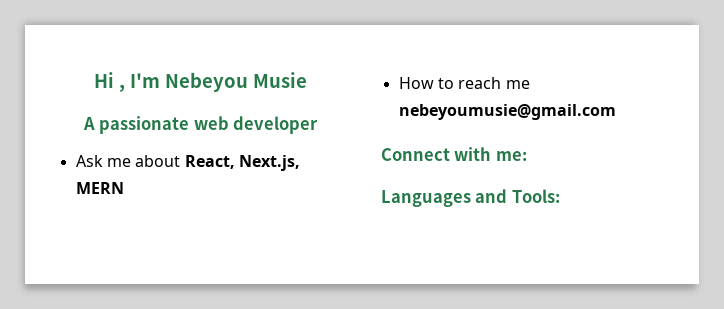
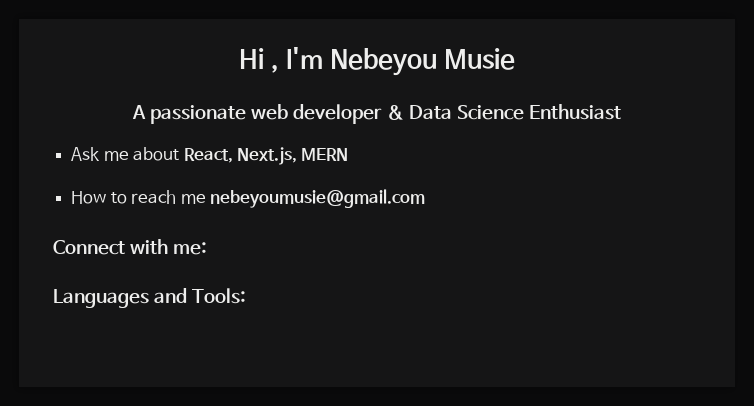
- A passionate web developer
+ A passionate web developer & Data Science Enthusiast

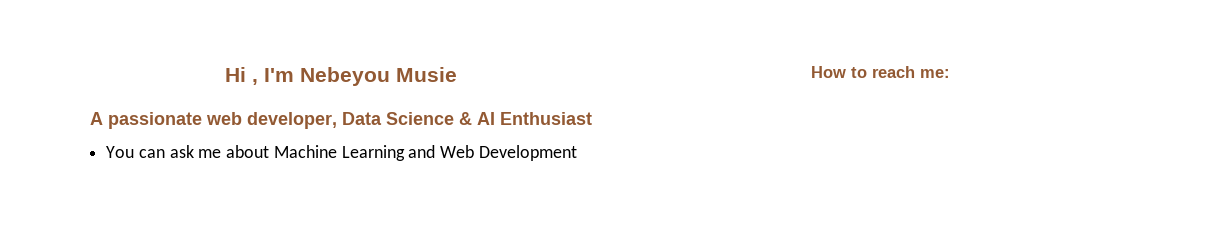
- A passionate web developer & Data Science Enthusiast
- Ask me about React, Next.js, MERN
- How to reach me nebeyoumusie@gmail.com
- Connect with me:
- Languages and Tools:
+ A passionate web developer, Data Science & AI Enthusiast
+ You can ask me about Machine Learning and Web Development
+ How to reach me:

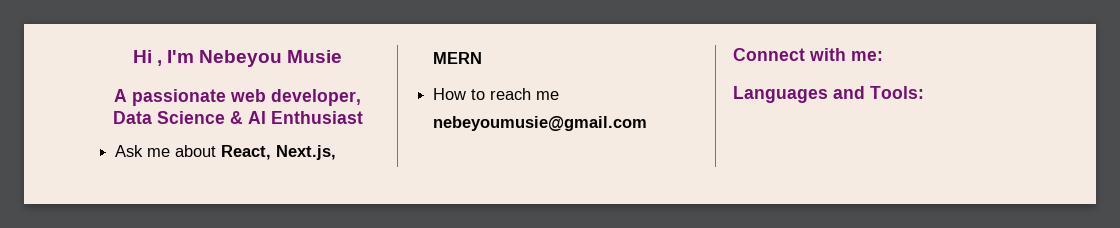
- You can ask me about Machine Learning and Web Development
- How to reach me:
+ Ask me about React, Next.js, MERN
+ How to reach me nebeyoumusie@gmail.com
+ Connect with me:
+ Languages and Tools:

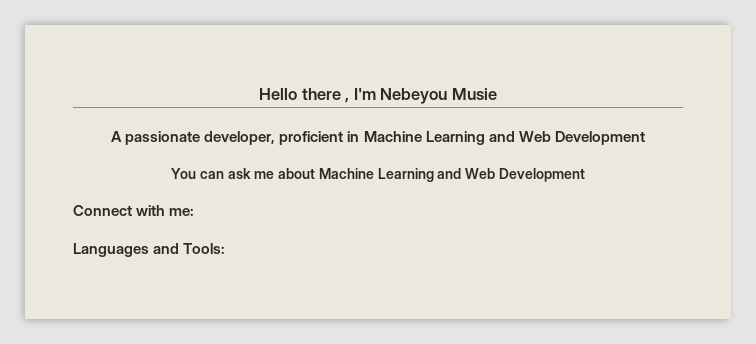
- Hi , I'm Nebeyou Musie
+ Hello there , I'm Nebeyou Musie
- A passionate web developer, Data Science & AI Enthusiast
- Ask me about React, Next.js, MERN
- How to reach me nebeyoumusie@gmail.com
+ A passionate developer, proficient in Machine Learning and Web Development
+ You can ask me about Machine Learning and Web Development

